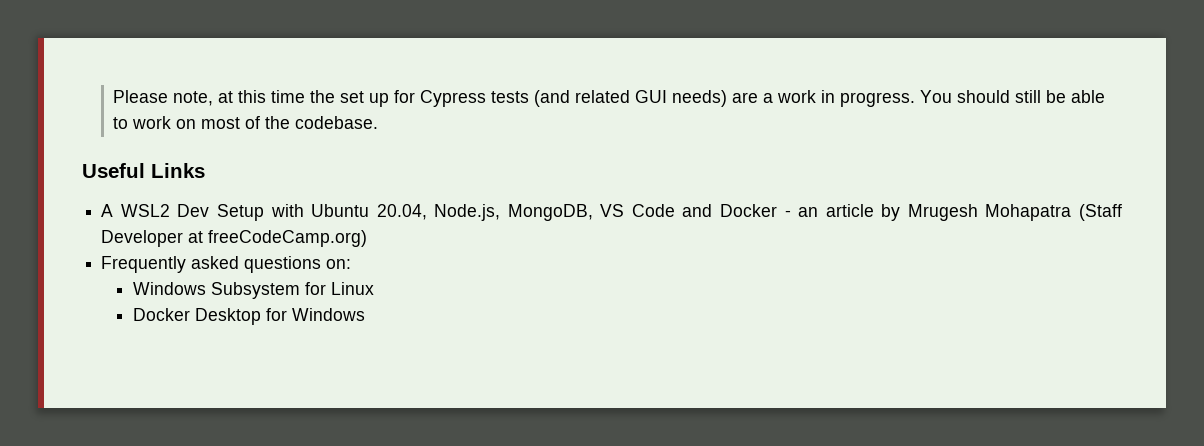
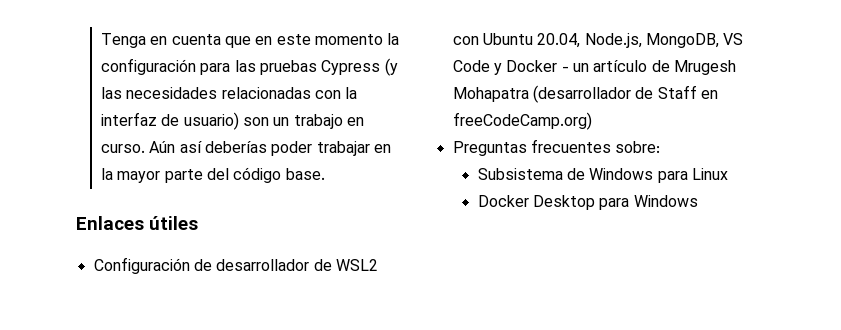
- Please note, at this time the set up for Cypress tests (and related GUI needs) are a work in progress. You should still be able to work on most of the codebase.
- Useful Links
- A WSL2 Dev Setup with Ubuntu 20.04, Node.js, MongoDB, VS Code and Docker - an article by Mrugesh Mohapatra (Staff Developer at freeCodeCamp.org)
- Frequently asked questions on:
- Windows Subsystem for Linux
+ Tenga en cuenta que en este momento la configuración para las pruebas Cypress (y las necesidades relacionadas con la interfaz de usuario) son un trabajo en curso. Aún así deberías poder trabajar en la mayor parte del código base.
+ Enlaces útiles
+ Configuración de desarrollador de WSL2 con Ubuntu 20.04, Node.js, MongoDB, VS Code y Docker - un artículo de Mrugesh Mohapatra (desarrollador de Staff en freeCodeCamp.org)
+ Preguntas frecuentes sobre:
+ Subsistema de Windows para Linux
- Docker Desktop for Windows
+ Docker Desktop para Windows

